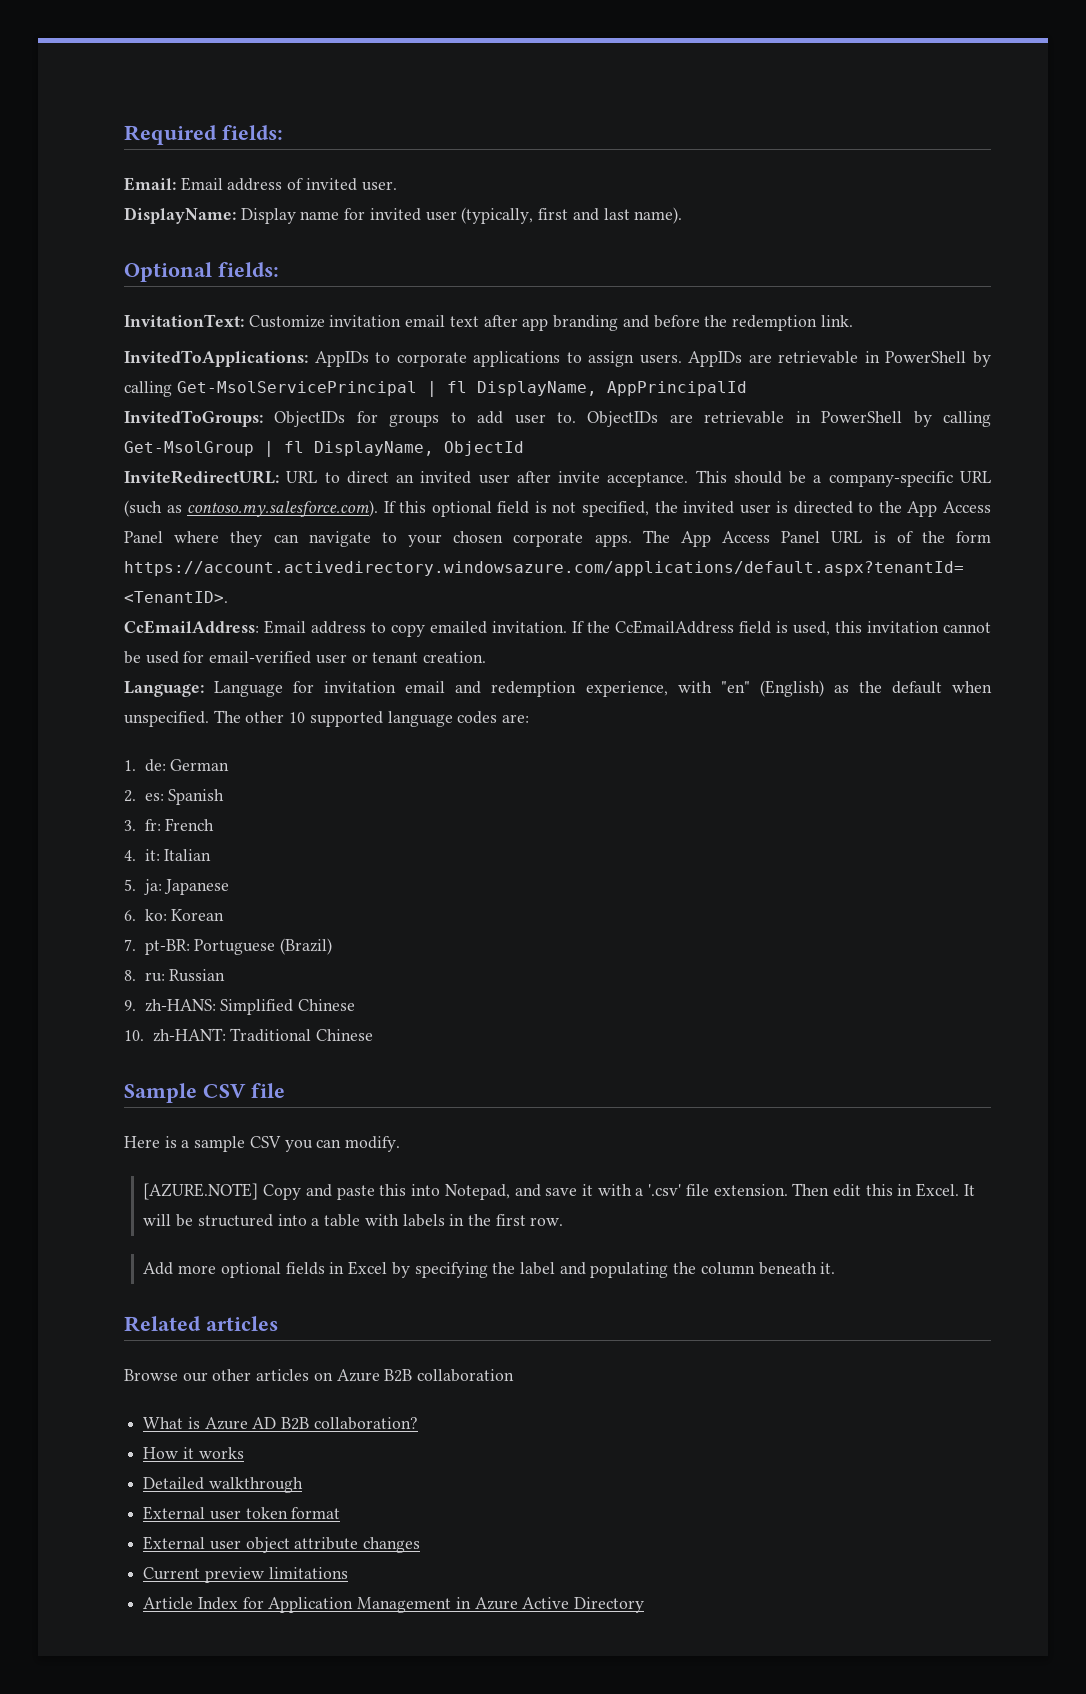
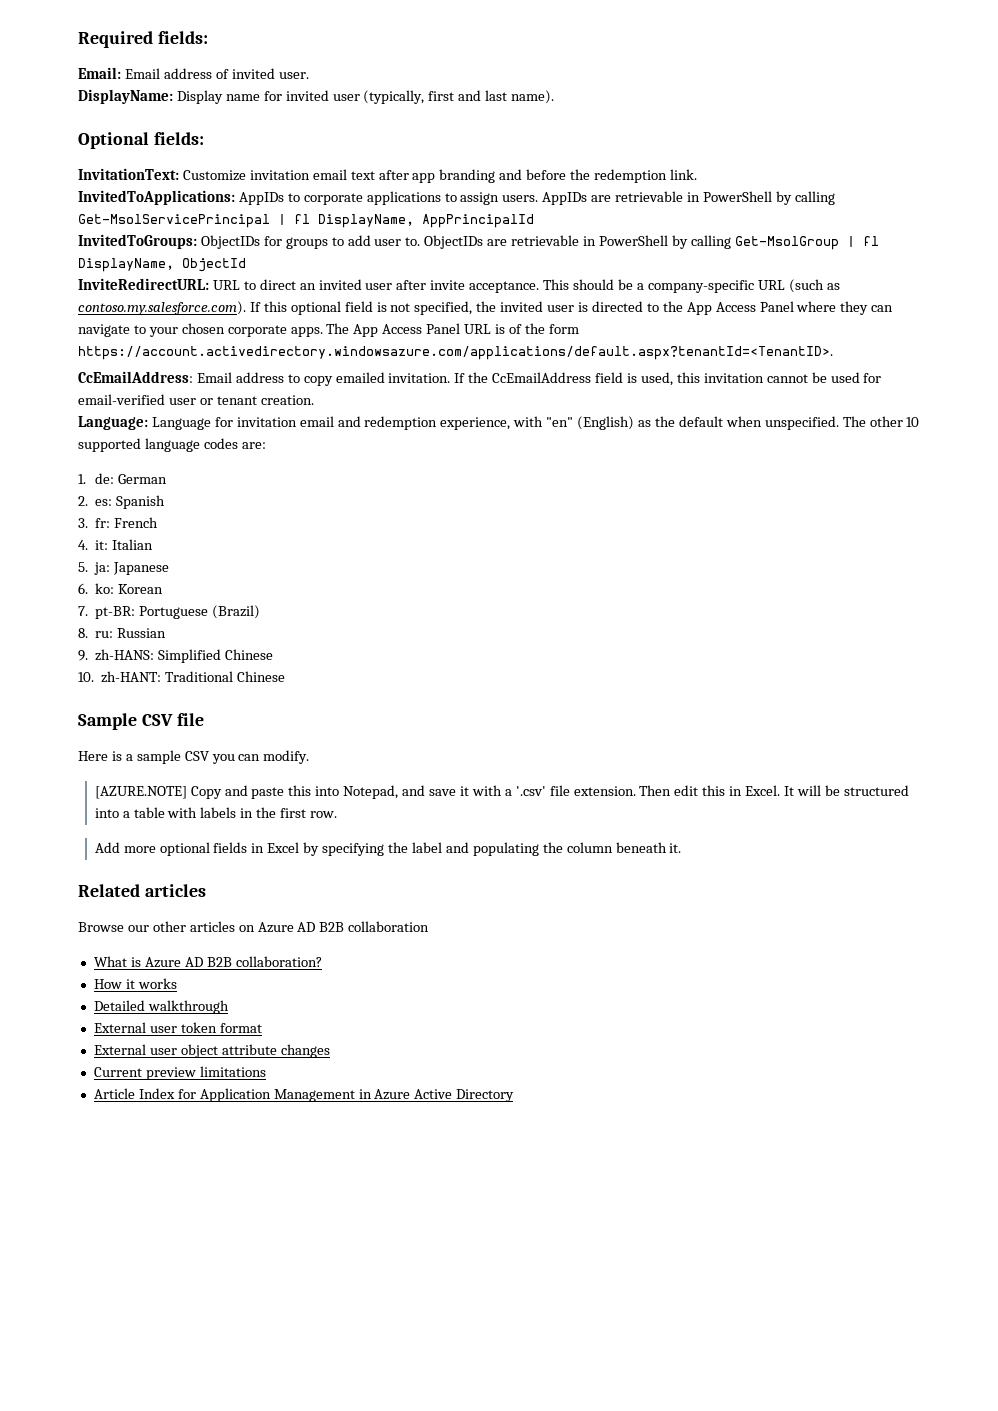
- Browse our other articles on Azure B2B collaboration
+ Browse our other articles on Azure AD B2B collaboration

